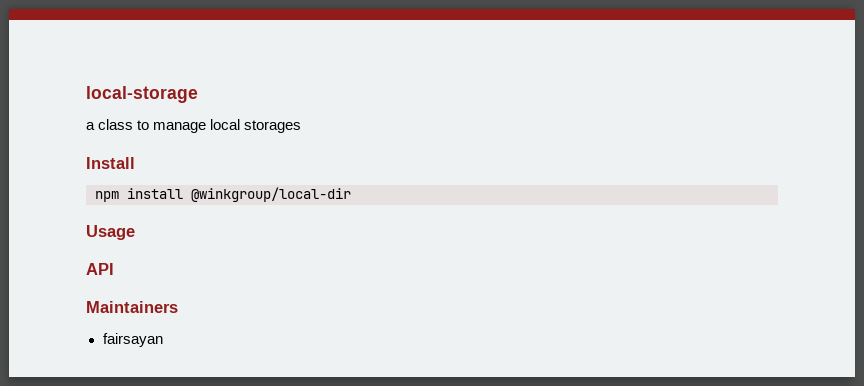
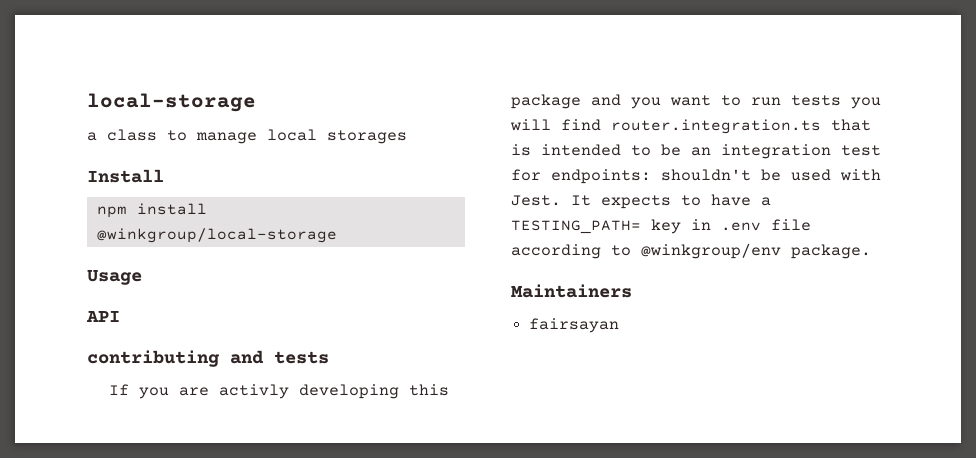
- npm install @winkgroup/local-dir
+ npm install @winkgroup/local-storage
+ contributing and tests
+ If you are activly developing this package and you want to run tests you will find router.integration.ts that is intended to be an integration test for endpoints: shouldn't be used with Jest. It expects to have a TESTING_PATH= key in .env file according to @winkgroup/env package.

